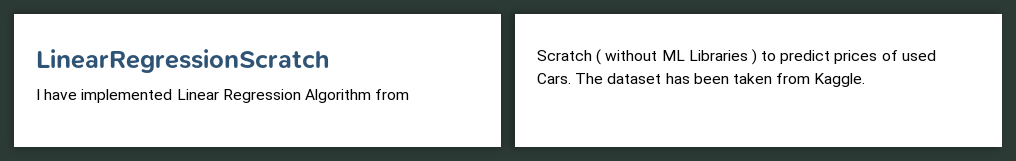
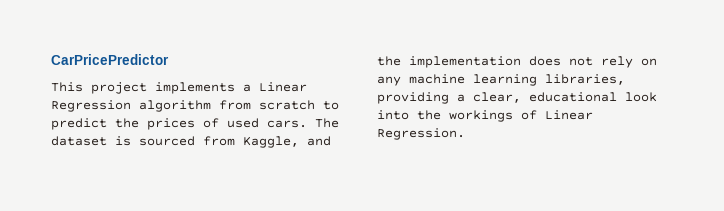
- LinearRegressionScratch
- I have implemented Linear Regression Algorithm from Scratch ( without ML Libraries ) to predict prices of used Cars.
+ CarPricePredictor
+ This project implements a Linear Regression algorithm from scratch to predict the prices of used cars.
- The dataset has been taken from Kaggle.
+ The dataset is sourced from Kaggle, and the implementation does not rely on any machine learning libraries, providing a clear, educational look into the workings of Linear Regression.

